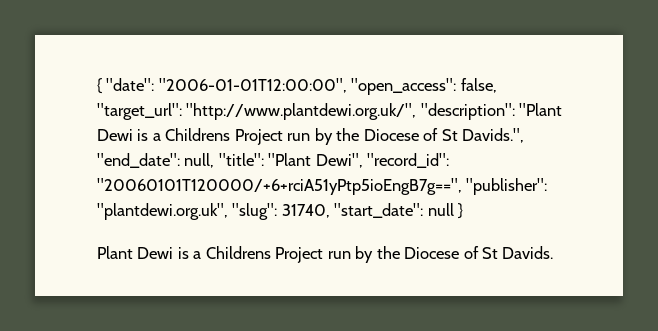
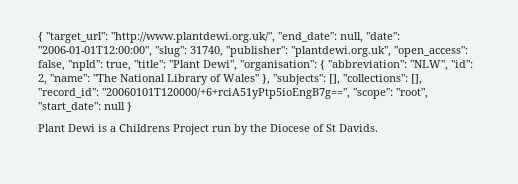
- { "date": "2006-01-01T12:00:00", "open_access": false, "target_url": "http://www.plantdewi.org.uk/", "description": "Plant Dewi is a Childrens Project run by the Diocese of St Davids.", "end_date": null, "title": "Plant Dewi", "record_id": "20060101T120000/+6+rciA51yPtp5ioEngB7g==", "publisher": "plantdewi.org.uk", "slug": 31740, "start_date": null }
+ { "target_url": "http://www.plantdewi.org.uk/", "end_date": null, "date": "2006-01-01T12:00:00", "slug": 31740, "publisher": "plantdewi.org.uk", "open_access": false, "npld": true, "title": "Plant Dewi", "organisation": { "abbreviation": "NLW", "id": 2, "name": "The National Library of Wales" }, "subjects": [], "collections": [], "record_id": "20060101T120000/+6+rciA51yPtp5ioEngB7g==", "scope": "root", "start_date": null }

